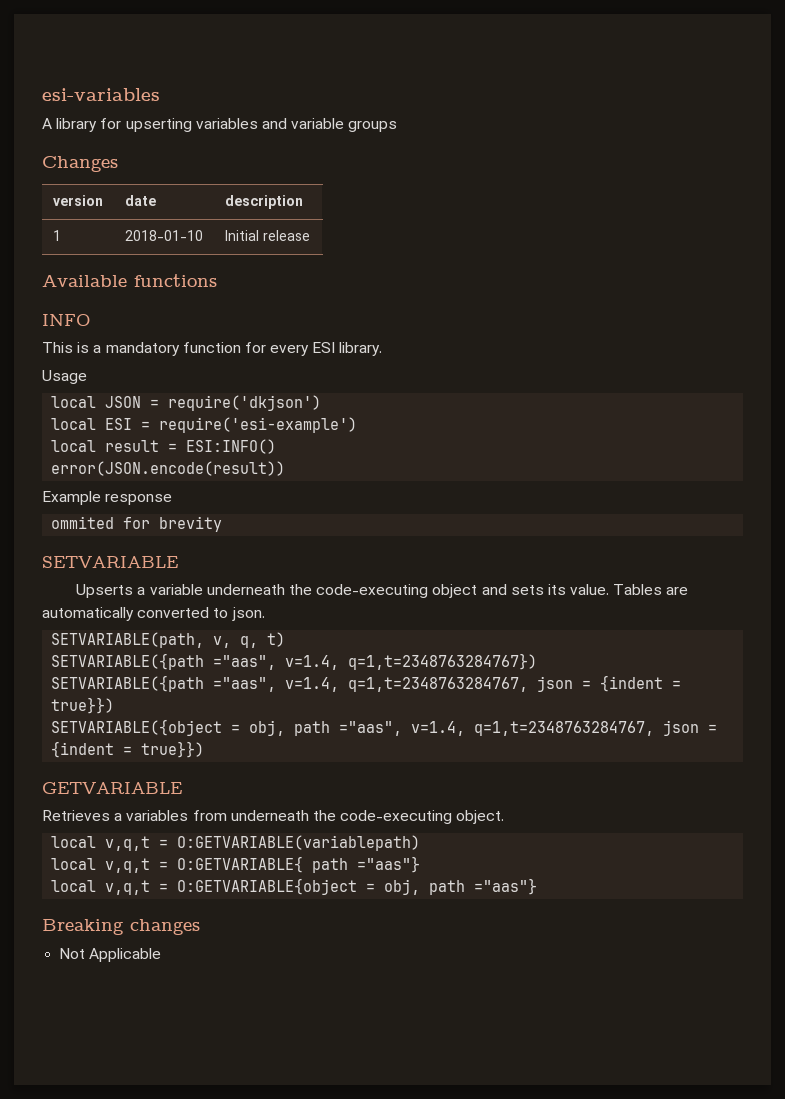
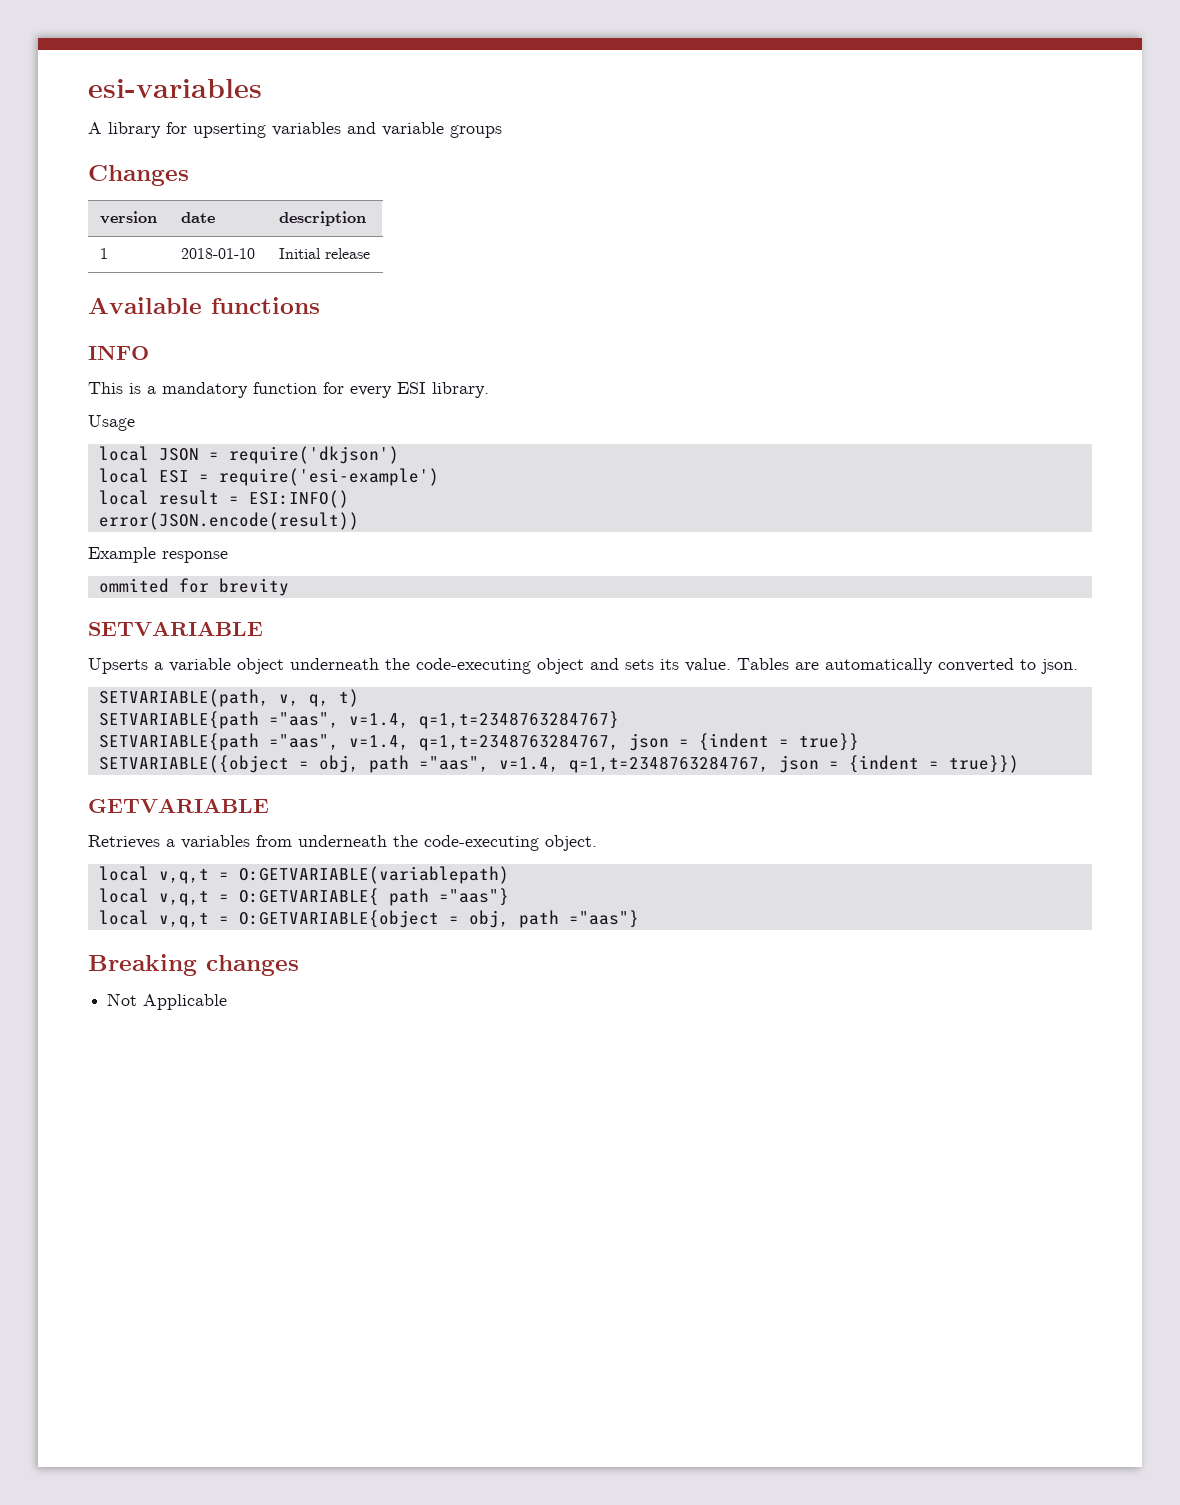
- Upserts a variable underneath the code-executing object and sets its value.
+ Upserts a variable object underneath the code-executing object and sets its value.
- SETVARIABLE({path ="aas", v=1.4, q=1,t=2348763284767})
- SETVARIABLE({path ="aas", v=1.4, q=1,t=2348763284767, json = {indent = true}})
+ SETVARIABLE{path ="aas", v=1.4, q=1,t=2348763284767}
+ SETVARIABLE{path ="aas", v=1.4, q=1,t=2348763284767, json = {indent = true}}

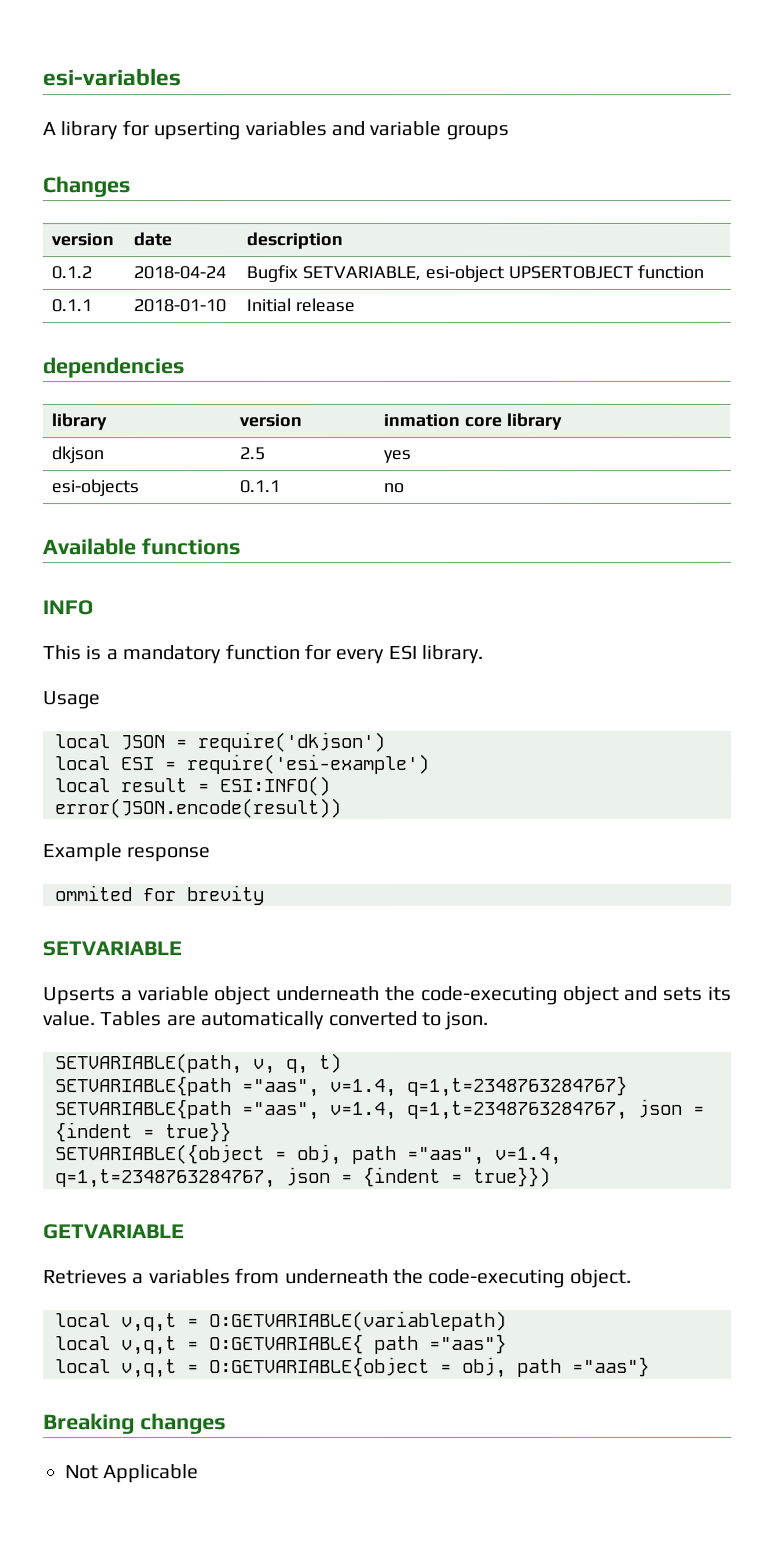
- 1 | 2018-01-10 | Initial release
+ 0.1.2 | 2018-04-24 | Bugfix SETVARIABLE, esi-object UPSERTOBJECT function
+ 0.1.1 | 2018-01-10 | Initial release
+ dependencies
+ library | version | inmation core library
+ dkjson | 2.5 | yes
+ esi-objects | 0.1.1 | no

